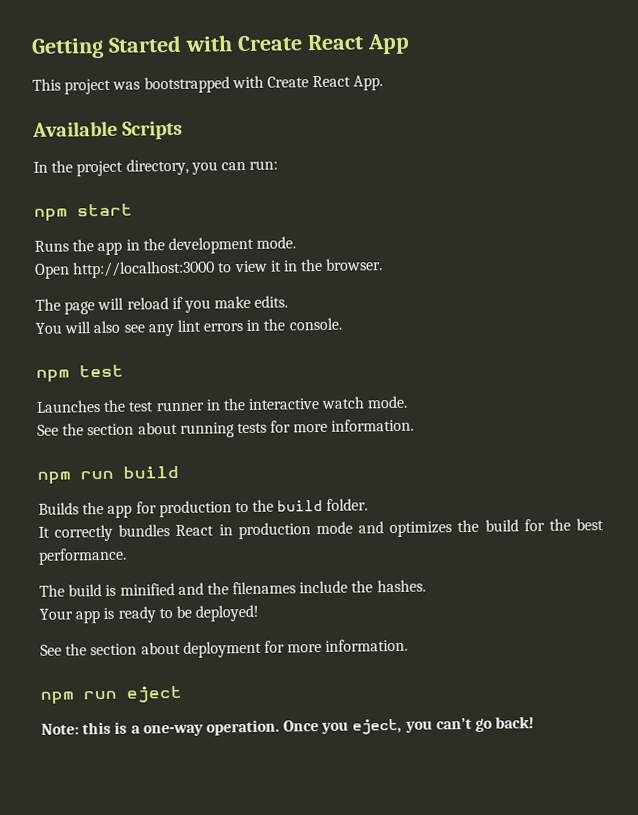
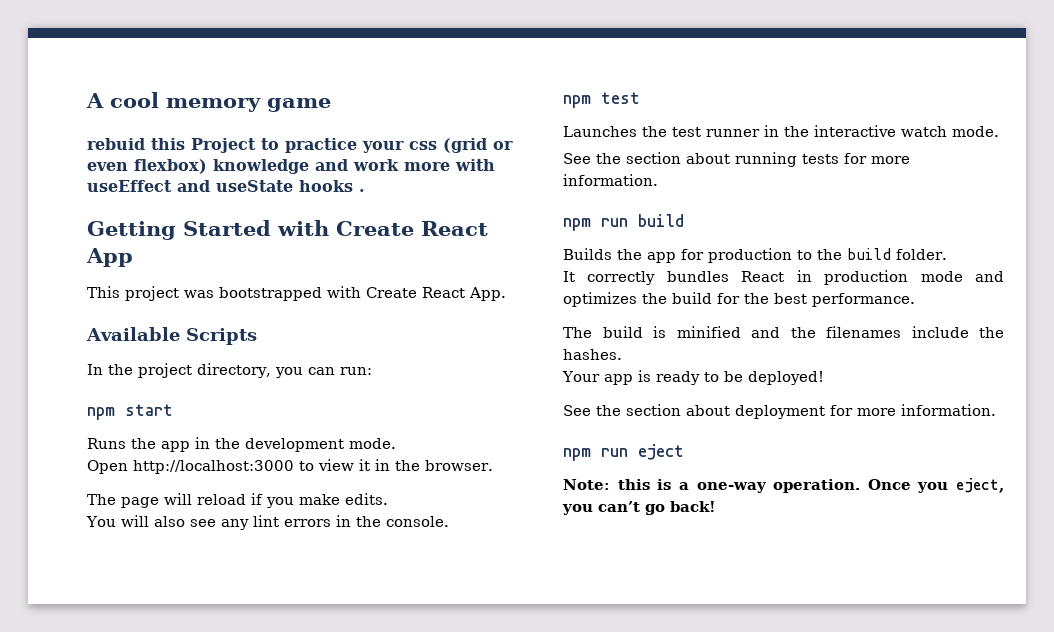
+ A cool memory game
+ rebuid this Project to practice your css (grid or even flexbox) knowledge and work more with useEffect and useState hooks .

